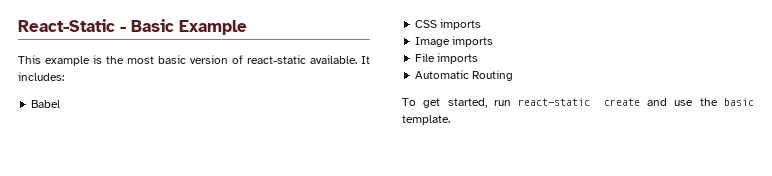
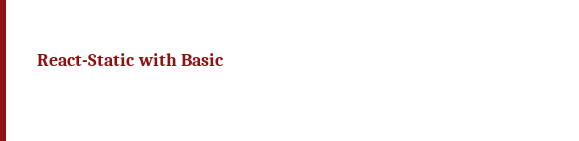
- React-Static - Basic Example
- This example is the most basic version of react-static available. It includes:
- Babel
- CSS imports
- Image imports
- File imports
- Automatic Routing
- To get started, run react-static create and use the basic template.
+ React-Static with Basic

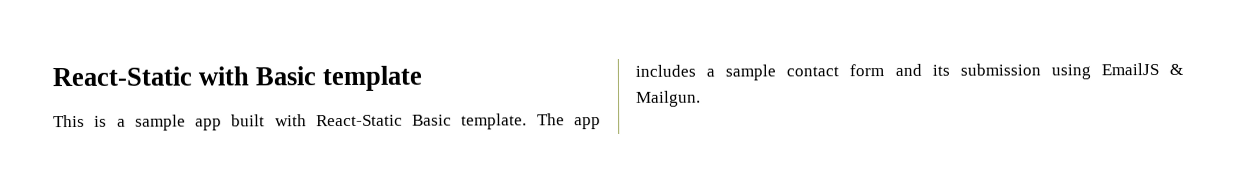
- React-Static with Basic
+ React-Static with Basic template
+ This is a sample app built with React-Static Basic template. The app includes a sample contact form and its submission using EmailJS & Mailgun.

